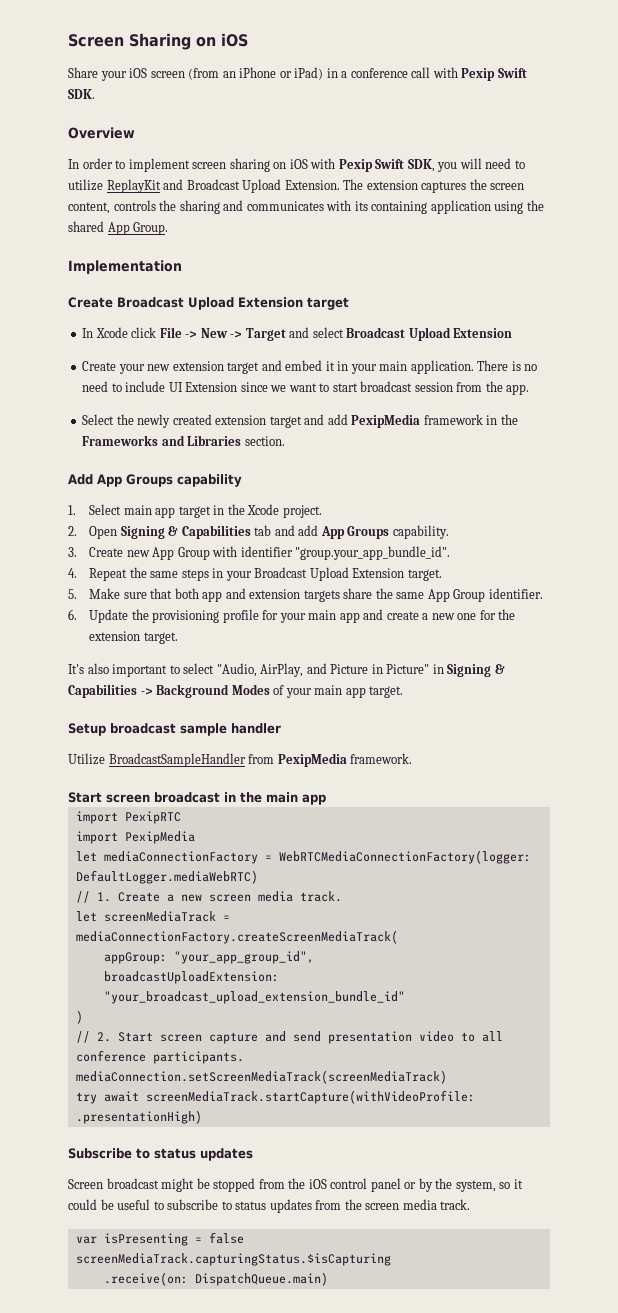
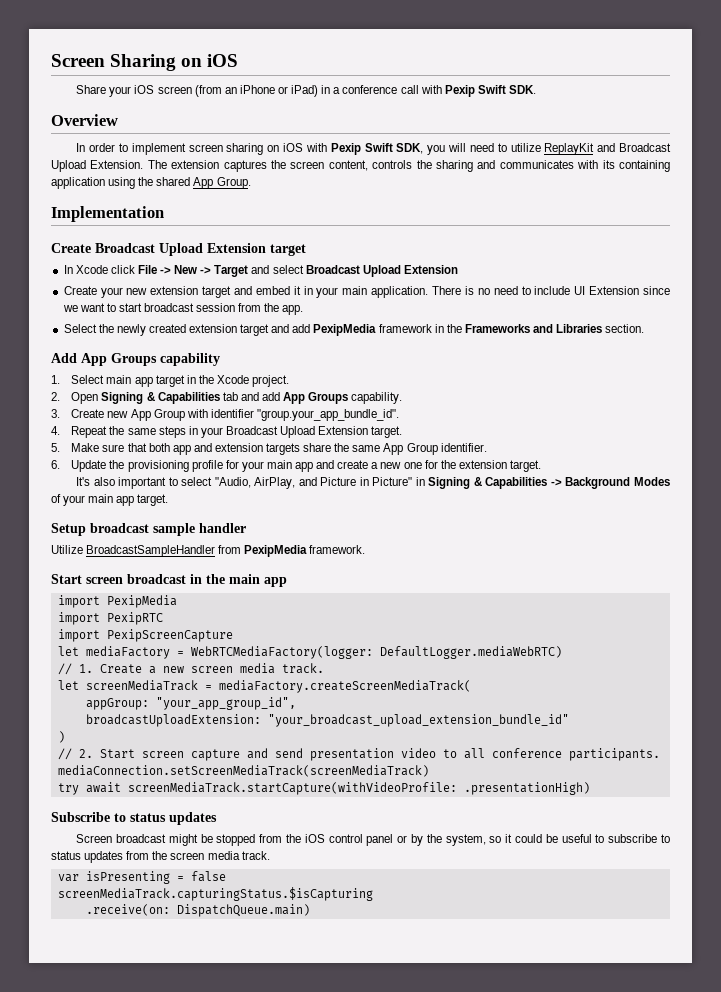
+ import PexipMedia
- import PexipMedia
- let mediaConnectionFactory = WebRTCMediaConnectionFactory(logger: DefaultLogger.mediaWebRTC)
+ import PexipScreenCapture
+ let mediaFactory = WebRTCMediaFactory(logger: DefaultLogger.mediaWebRTC)
- let screenMediaTrack = mediaConnectionFactory.createScreenMediaTrack(
+ let screenMediaTrack = mediaFactory.createScreenMediaTrack(

